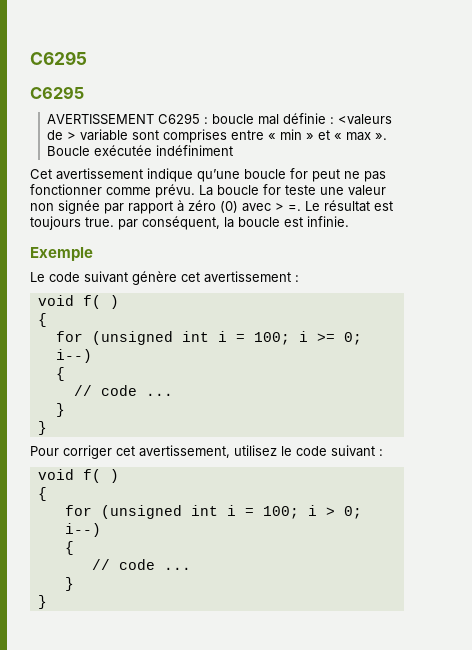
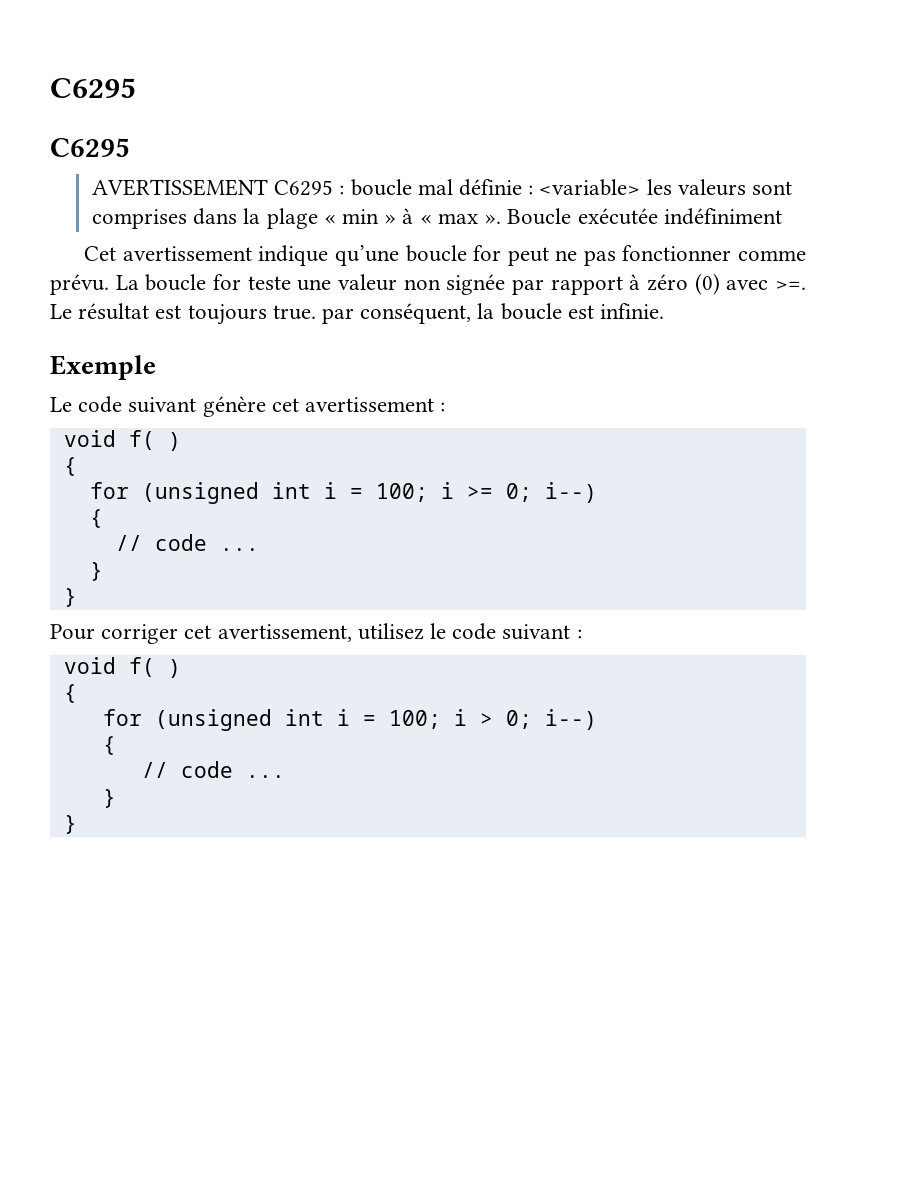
- AVERTISSEMENT C6295 : boucle mal définie : <valeurs de > variable sont comprises entre « min » et « max ».
+ AVERTISSEMENT C6295 : boucle mal définie : <variable> les valeurs sont comprises dans la plage « min » à « max ».
- La boucle for teste une valeur non signée par rapport à zéro (0) avec > =.
+ La boucle for teste une valeur non signée par rapport à zéro (0) avec >=.

